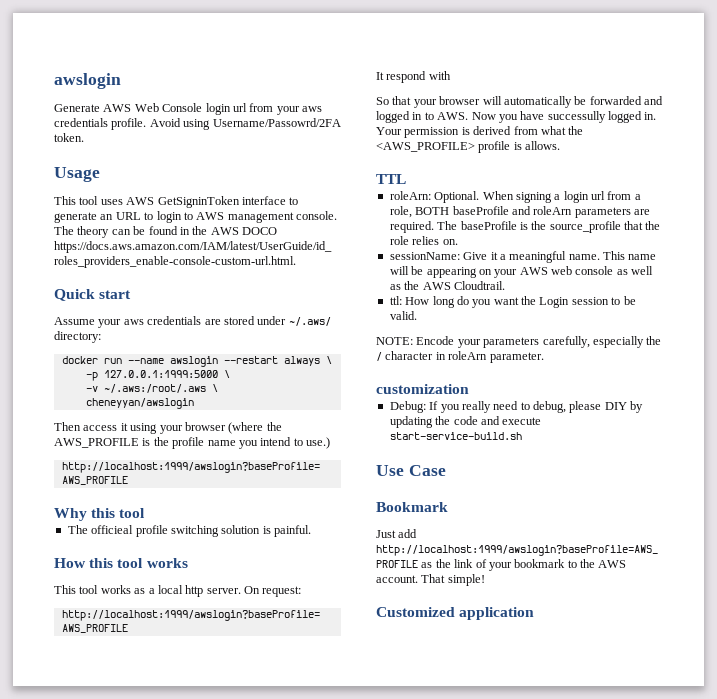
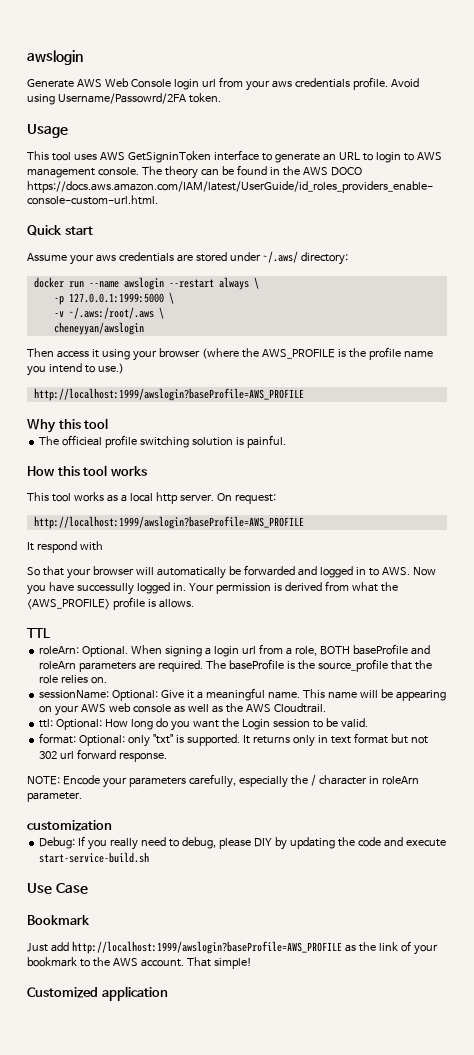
- sessionName: Give it a meaningful name.
+ sessionName: Optional: Give it a meaningful name.
- ttl: How long do you want the Login session to be valid.
+ ttl: Optional: How long do you want the Login session to be valid.
+ format: Optional: only "txt" is supported. It returns only in text format but not 302 url forward response.

